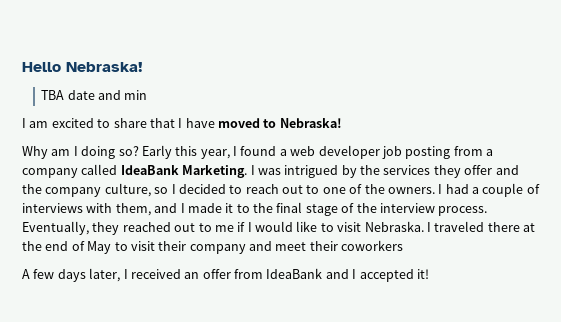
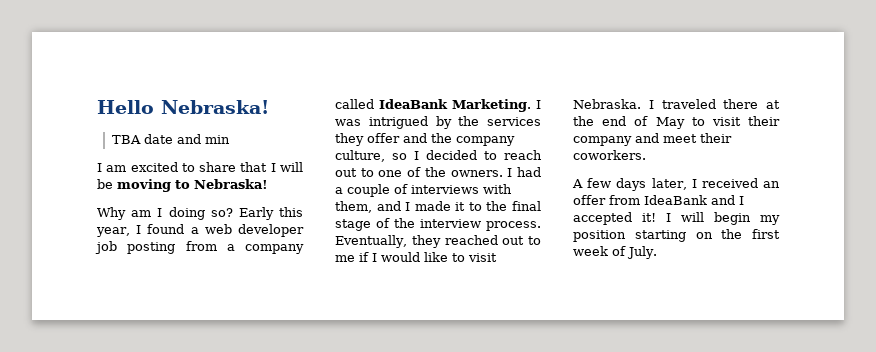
- I am excited to share that I have moved to Nebraska!
+ I am excited to share that I will be moving to Nebraska!
- I traveled there at the end of May to visit their company and meet their coworkers
+ I traveled there at the end of May to visit their company and meet their coworkers.
+ I will begin my position starting on the first week of July.

